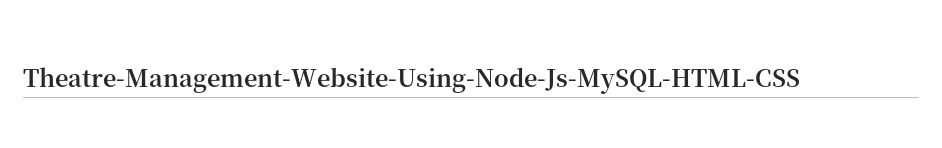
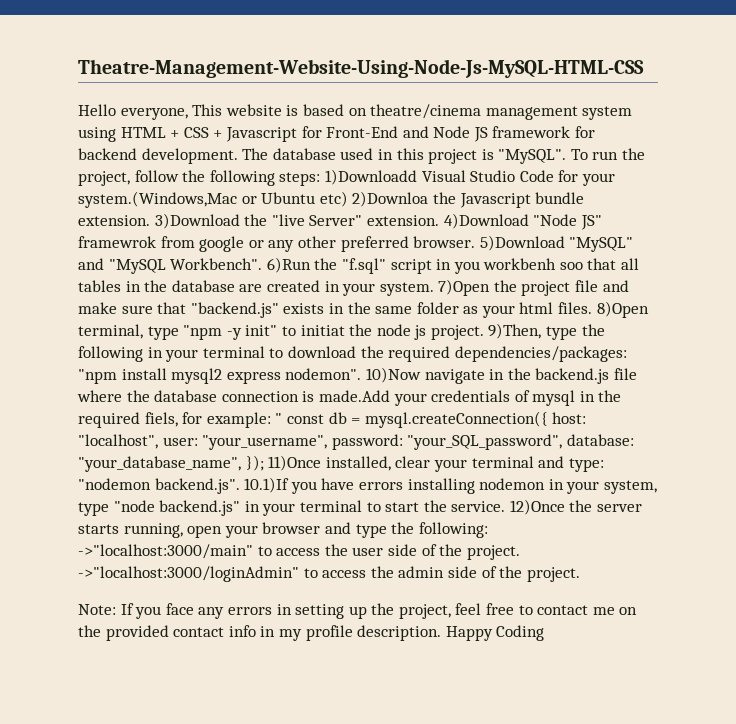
+ Hello everyone, This website is based on theatre/cinema management system using HTML + CSS + Javascript for Front-End and Node JS framework for backend development. The database used in this project is "MySQL". To run the project, follow the following steps: 1)Downloadd Visual Studio Code for your system.(Windows,Mac or Ubuntu etc) 2)Downloa the Javascript bundle extension. 3)Download the "live Server" extension. 4)Download "Node JS" framewrok from google or any other preferred browser. 5)Download "MySQL" and "MySQL Workbench". 6)Run the "f.sql" script in you workbenh soo that all tables in the database are created in your system. 7)Open the project file and make sure that "backend.js" exists in the same folder as your html files. 8)Open terminal, type "npm -y init" to initiat the node js project. 9)Then, type the following in your terminal to download the required dependencies/packages: "npm install mysql2 express nodemon". 10)Now navigate in the backend.js file where the database connection is made.Add your credentials of mysql in the required fiels, for example: " const db = mysql.createConnection({ host: "localhost", user: "your_username", password: "your_SQL_password", database: "your_database_name", }); 11)Once installed, clear your terminal and type: "nodemon backend.js". 10.1)If you have errors installing nodemon in your system, type "node backend.js" in your terminal to start the service. 12)Once the server starts running, open your browser and type the following: ->"localhost:3000/main" to access the user side of the project. ->"localhost:3000/loginAdmin" to access the admin side of the project.
+ Note: If you face any errors in setting up the project, feel free to contact me on the provided contact info in my profile description. Happy Coding

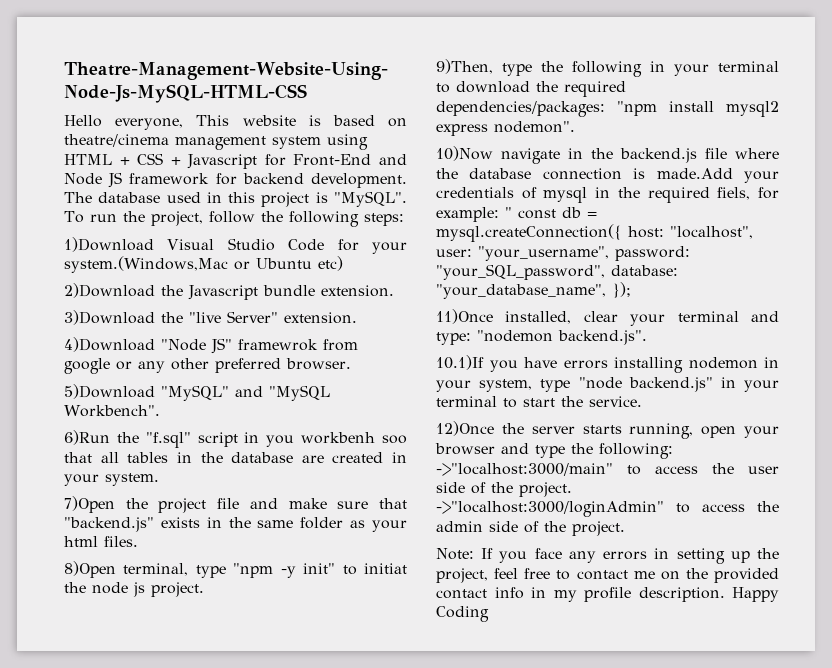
- To run the project, follow the following steps: 1)Downloadd Visual Studio Code for your system.(Windows,Mac or Ubuntu etc) 2)Downloa the Javascript bundle extension. 3)Download the "live Server" extension. 4)Download "Node JS" framewrok from google or any other preferred browser. 5)Download "MySQL" and "MySQL Workbench". 6)Run the "f.sql" script in you workbenh soo that all tables in the database are created in your system. 7)Open the project file and make sure that "backend.js" exists in the same folder as your html files. 8)Open terminal, type "npm -y init" to initiat the node js project. 9)Then, type the following in your terminal to download the required dependencies/packages:
+ To run the project, follow the following steps:
+ 1)Download Visual Studio Code for your system.(Windows,Mac or Ubuntu etc)
+ 2)Download the Javascript bundle extension.
+ 3)Download the "live Server" extension.
+ 4)Download "Node JS" framewrok from google or any other preferred browser.
+ 5)Download "MySQL" and "MySQL Workbench".
+ 6)Run the "f.sql" script in you workbenh soo that all tables in the database are created in your system.
+ 7)Open the project file and make sure that "backend.js" exists in the same folder as your html files.
+ 8)Open terminal, type "npm -y init" to initiat the node js project.
+ 9)Then, type the following in your terminal to download the required dependencies/packages:
- "npm install mysql2 express nodemon". 10)Now navigate in the backend.js file where the database connection is made.Add your credentials of mysql in the required fiels, for example:
+ "npm install mysql2 express nodemon".
+ 10)Now navigate in the backend.js file where the database connection is made.Add your credentials of mysql in the required fiels, for example:
- "your_database_name", }); 11)Once installed, clear your terminal and type:
+ "your_database_name", });
+ 11)Once installed, clear your terminal and type:
- "nodemon backend.js". 10.1)If you have errors installing nodemon in your system, type "node backend.js" in your terminal to start the service. 12)Once the server starts running, open your browser and type the following:
+ "nodemon backend.js".
+ 10.1)If you have errors installing nodemon in your system, type "node backend.js" in your terminal to start the service.
+ 12)Once the server starts running, open your browser and type the following:

